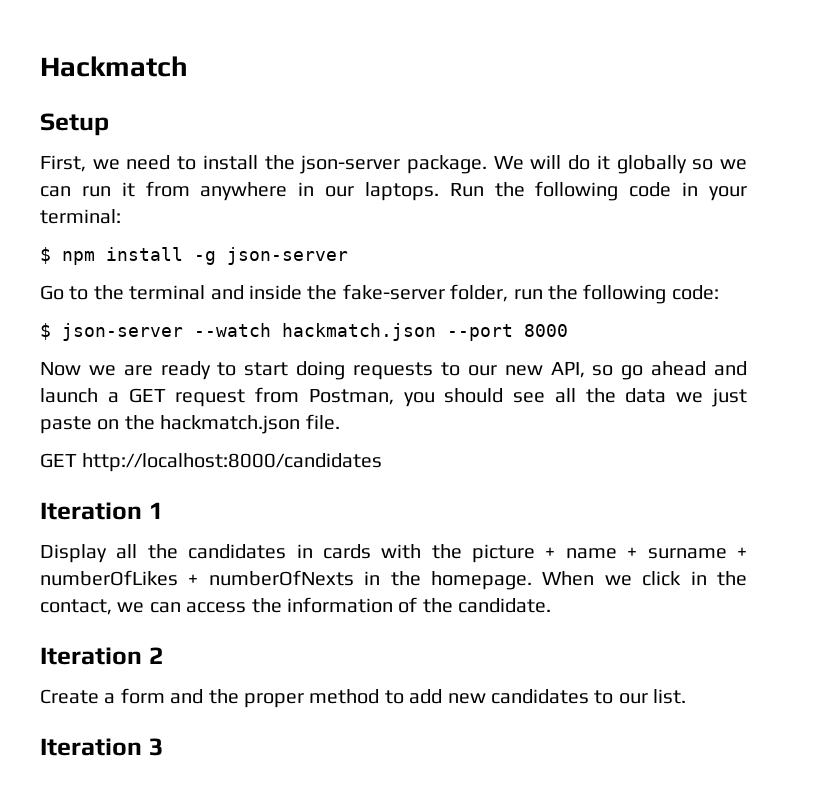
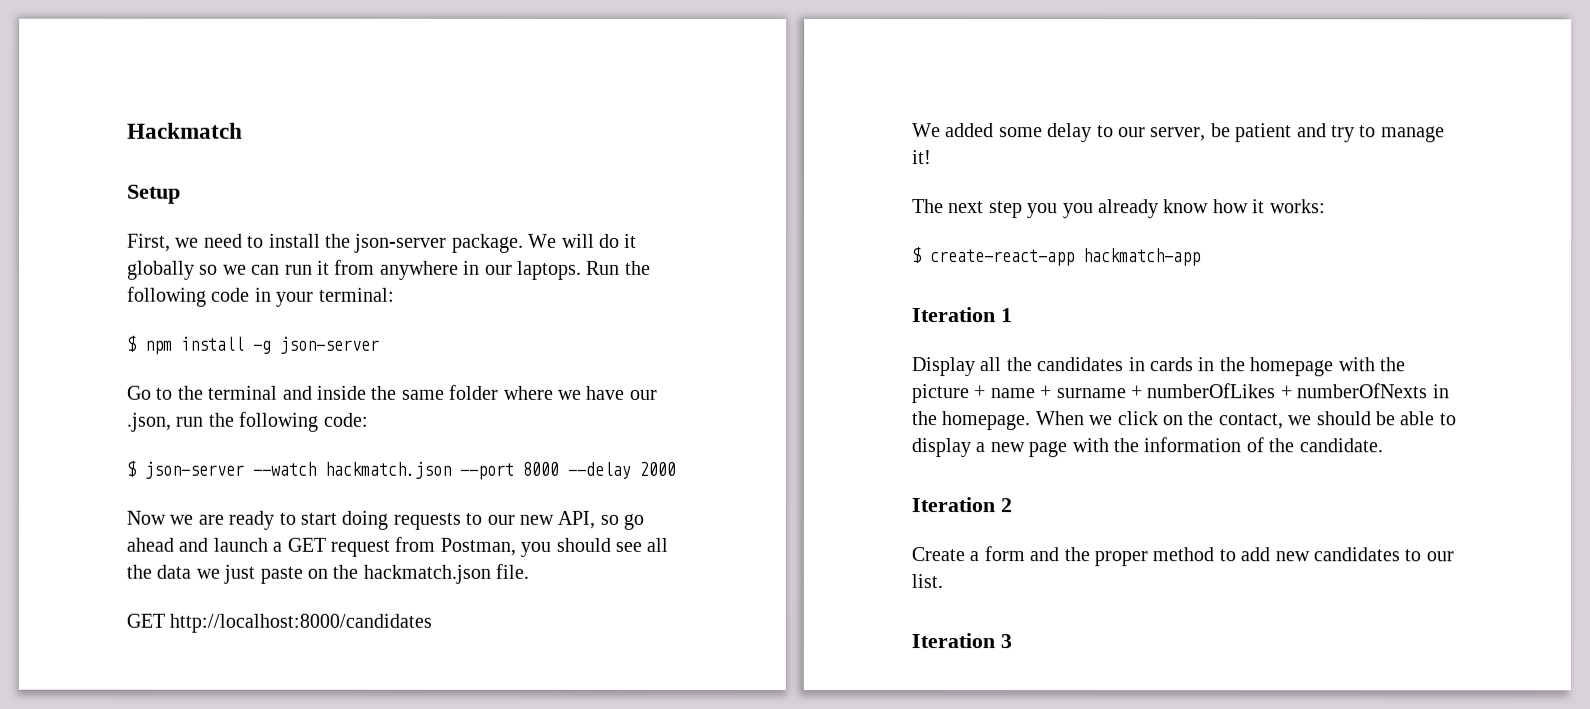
- Go to the terminal and inside the fake-server folder, run the following code:
+ Go to the terminal and inside the same folder where we have our .json, run the following code:
- $ json-server --watch hackmatch.json --port 8000
+ $ json-server --watch hackmatch.json --port 8000 --delay 2000
+ We added some delay to our server, be patient and try to manage it!
+ The next step you you already know how it works:
+ $ create-react-app hackmatch-app
- Display all the candidates in cards with the picture + name + surname + numberOfLikes + numberOfNexts in the homepage.
+ Display all the candidates in cards in the homepage with the picture + name + surname + numberOfLikes + numberOfNexts in the homepage.
- When we click in the contact, we can access the information of the candidate.
+ When we click on the contact, we should be able to display a new page with the information of the candidate.

